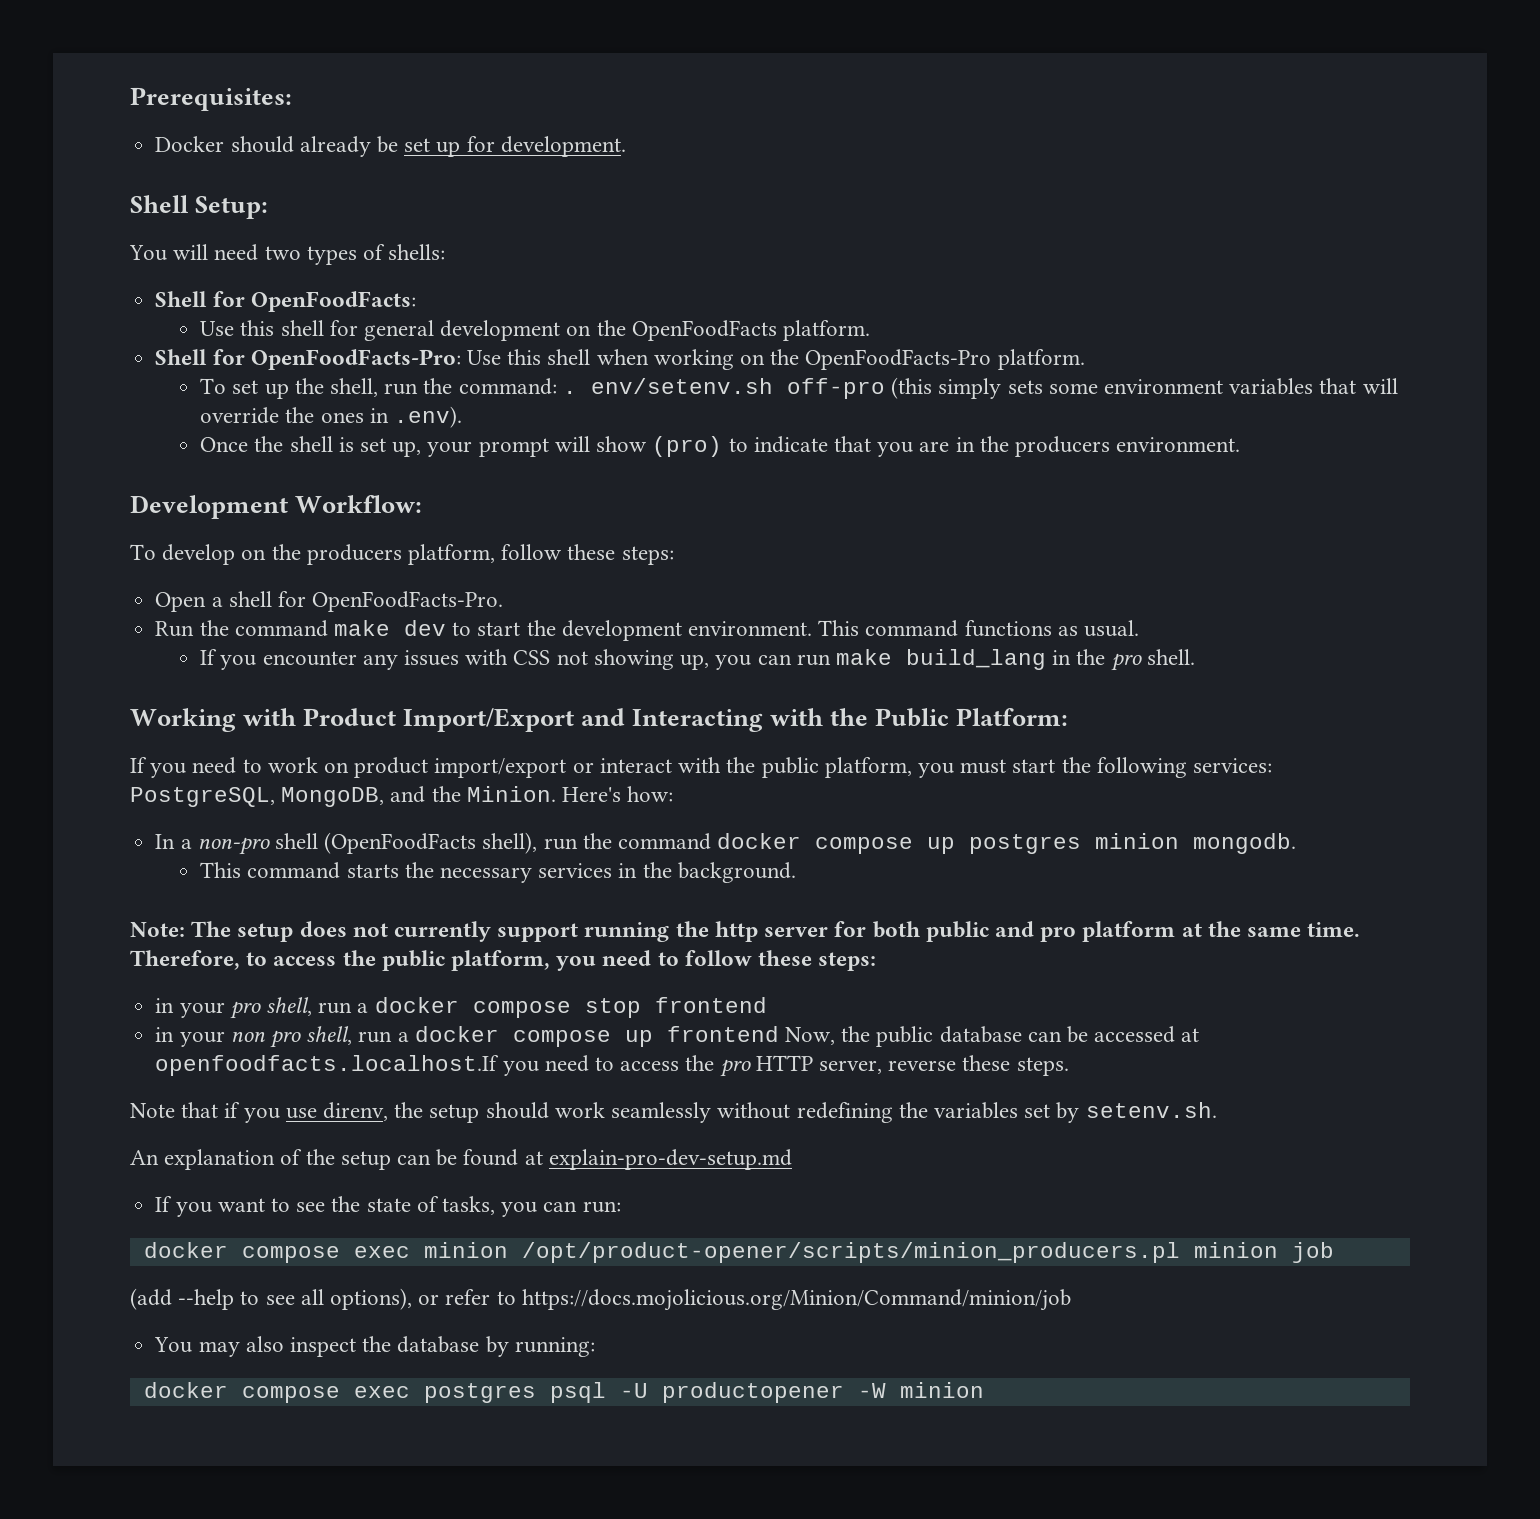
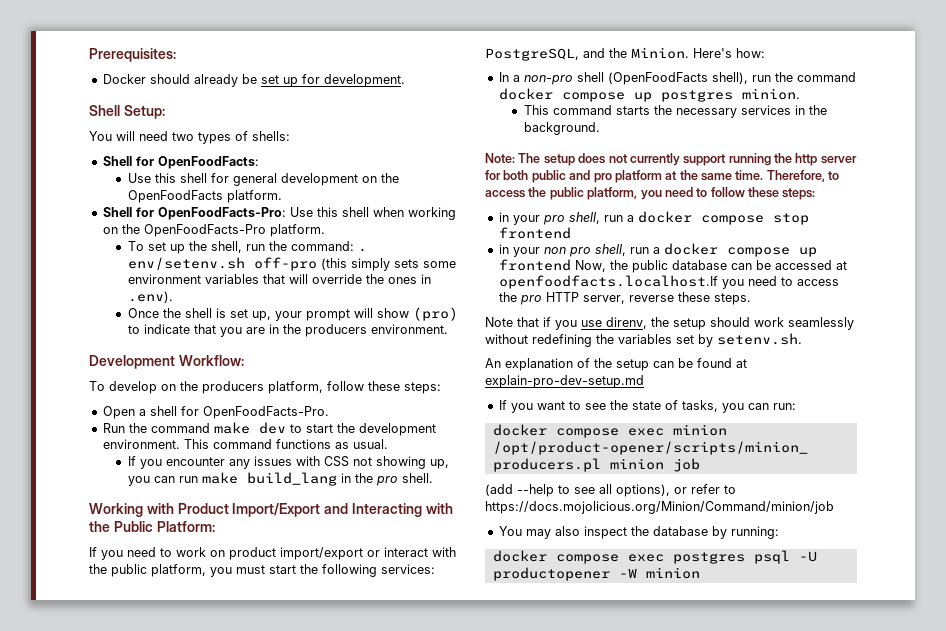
- If you need to work on product import/export or interact with the public platform, you must start the following services: PostgreSQL, MongoDB, and the Minion.
+ If you need to work on product import/export or interact with the public platform, you must start the following services: PostgreSQL, and the Minion.
- In a non-pro shell (OpenFoodFacts shell), run the command docker compose up postgres minion mongodb.
+ In a non-pro shell (OpenFoodFacts shell), run the command docker compose up postgres minion.

